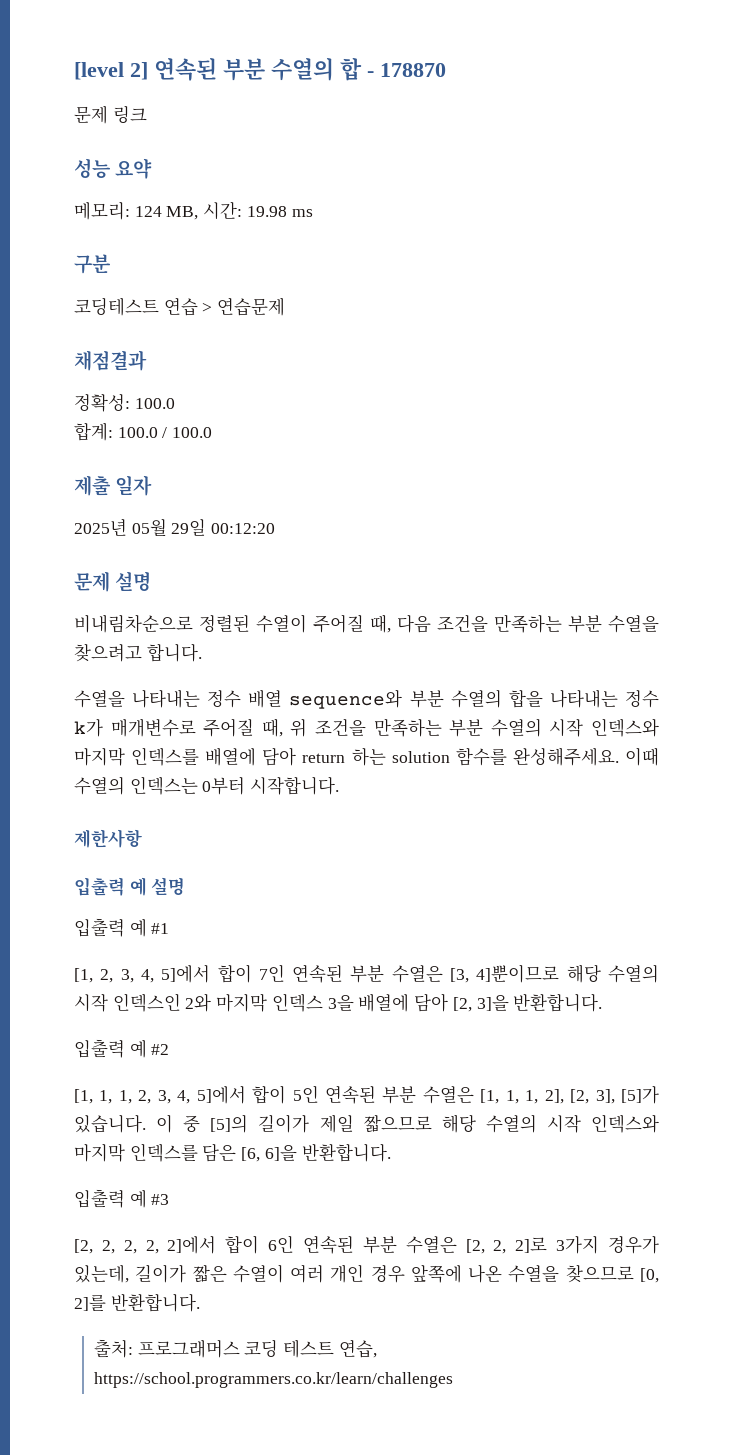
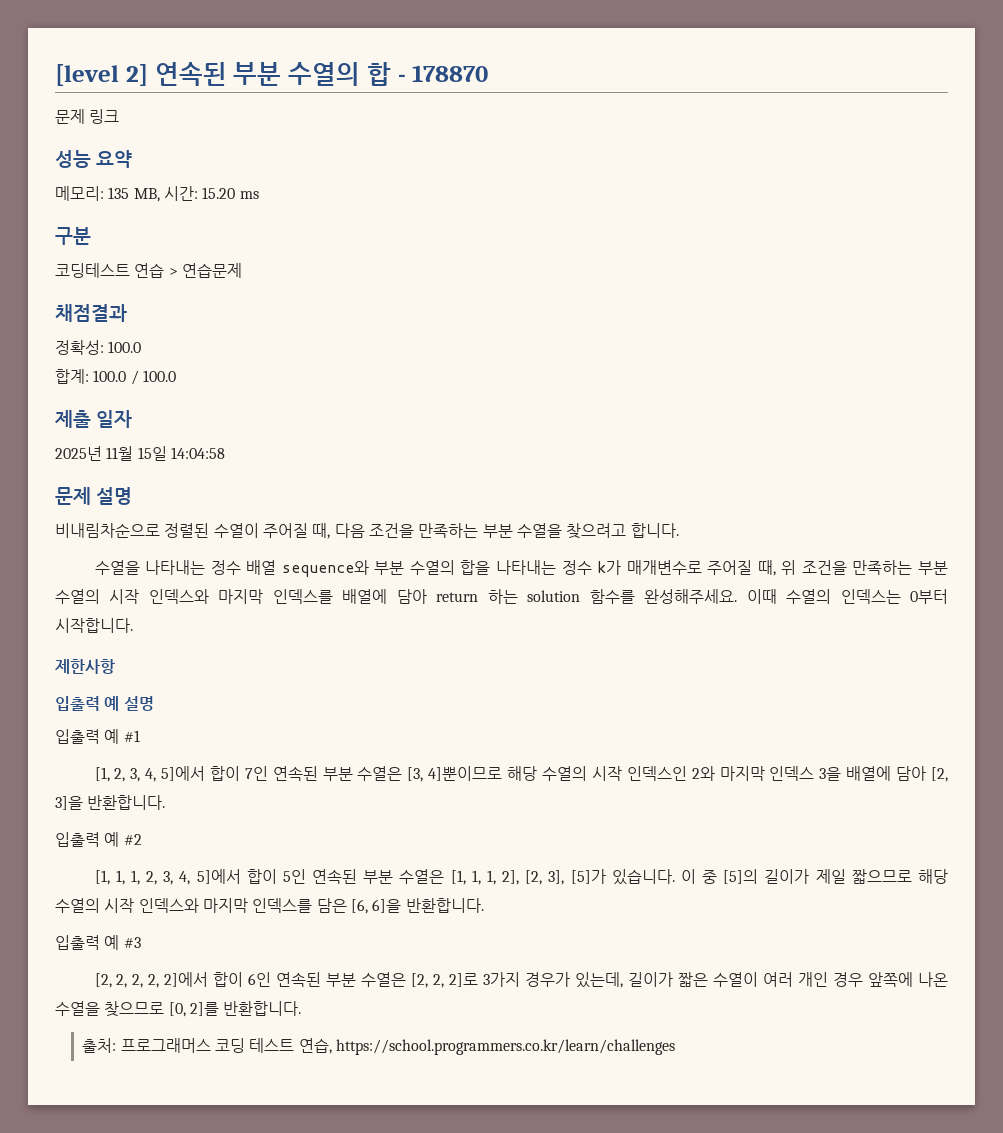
- 메모리: 124 MB, 시간: 19.98 ms
+ 메모리: 135 MB, 시간: 15.20 ms
- 2025년 05월 29일 00:12:20
+ 2025년 11월 15일 14:04:58

